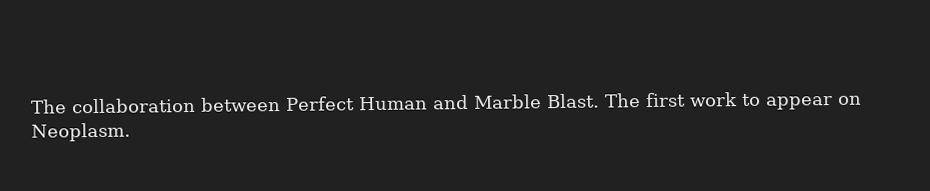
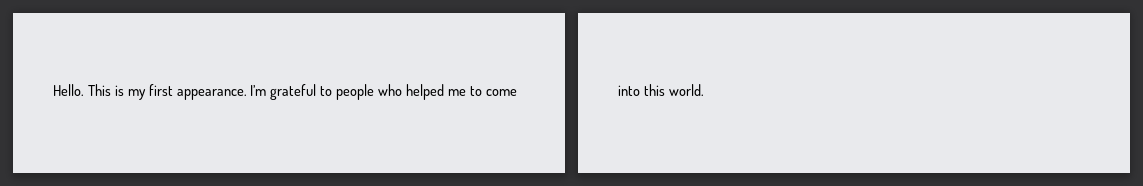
- The collaboration between Perfect Human and Marble Blast. The first work to appear on Neoplasm.
+ Hello. This is my first appearance. I’m grateful to people who helped me to come into this world.

